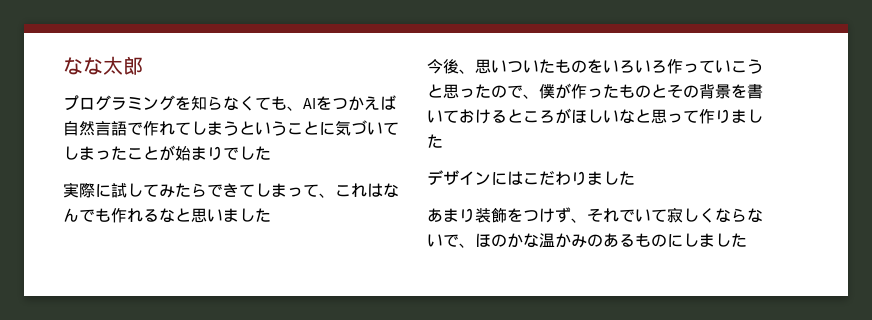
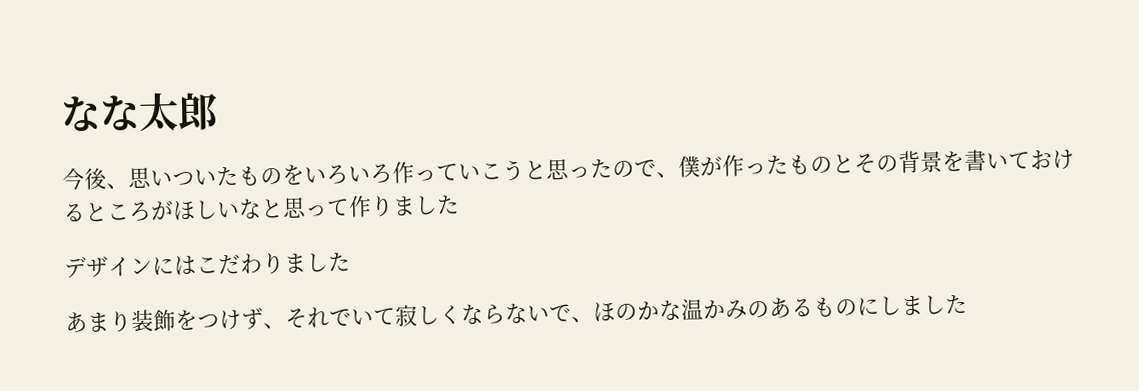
- プログラミングを知らなくても、AIをつかえば自然言語で作れてしまうということに気づいてしまったことが始まりでした
- 実際に試してみたらできてしまって、これはなんでも作れるなと思いました

